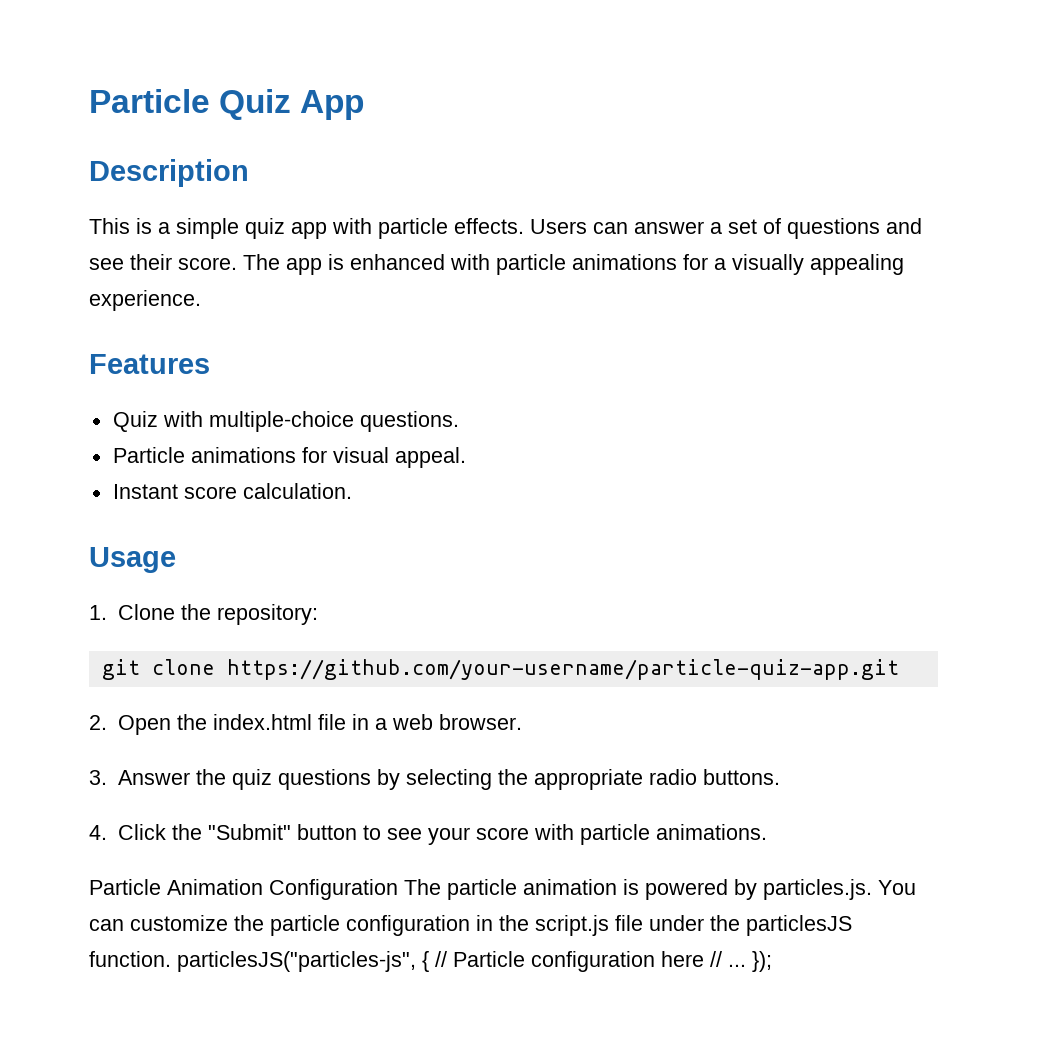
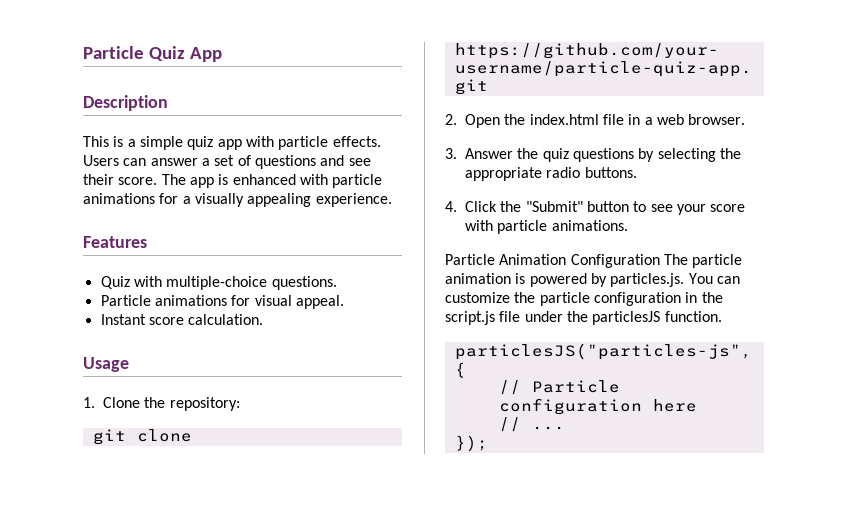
- Particle Animation Configuration The particle animation is powered by particles.js. You can customize the particle configuration in the script.js file under the particlesJS function. particlesJS("particles-js", { // Particle configuration here // ... });
+ Particle Animation Configuration The particle animation is powered by particles.js. You can customize the particle configuration in the script.js file under the particlesJS function.
+ particlesJS("particles-js", {
+ // Particle configuration here
+ // ...
+ });

